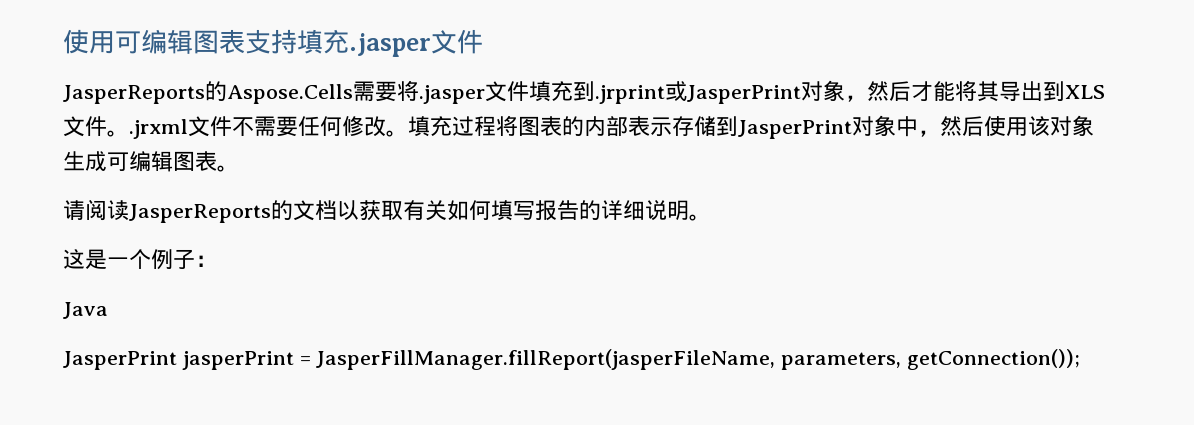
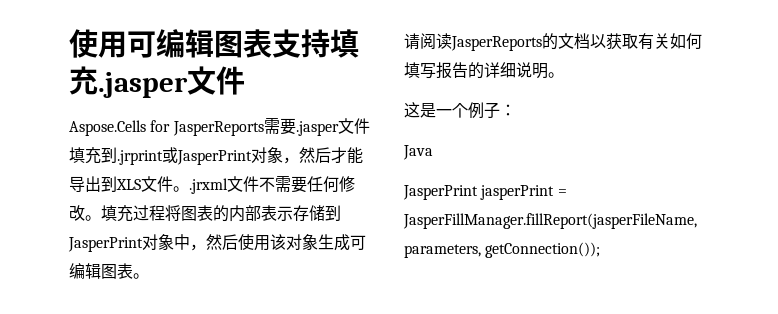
- JasperReports的Aspose.Cells需要将.jasper文件填充到.jrprint或JasperPrint对象，然后才能将其导出到XLS文件。.jrxml文件不需要任何修改。
+ Aspose.Cells for JasperReports需要.jasper文件填充到.jrprint或JasperPrint对象，然后才能导出到XLS文件。.jrxml文件不需要任何修改。

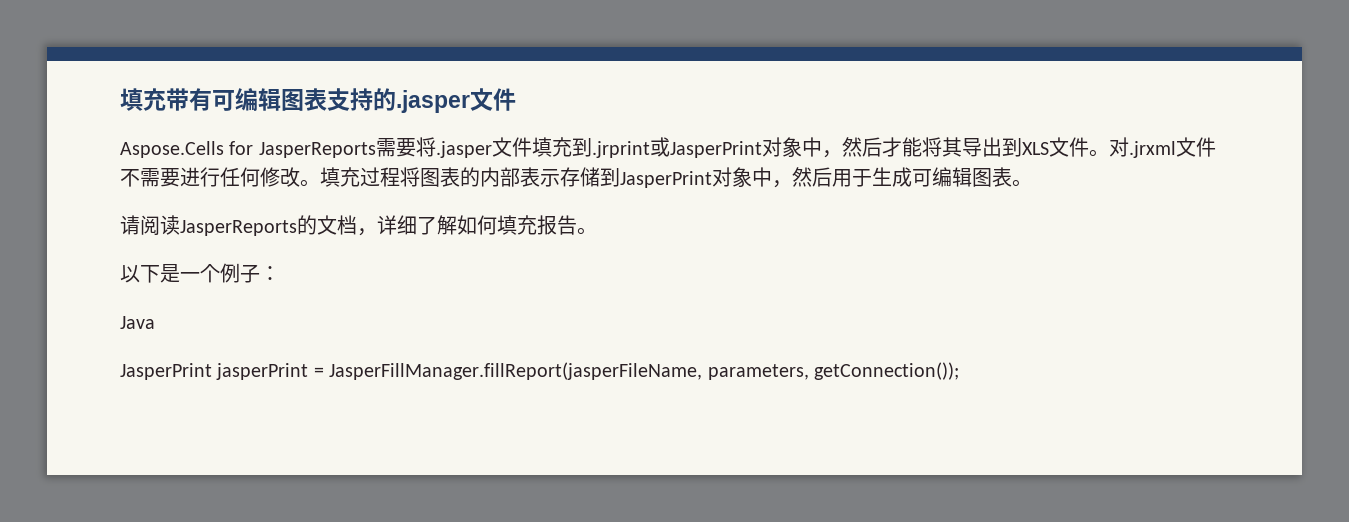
- 使用可编辑图表支持填充.jasper文件
+ 填充带有可编辑图表支持的.jasper文件
- Aspose.Cells for JasperReports需要.jasper文件填充到.jrprint或JasperPrint对象，然后才能导出到XLS文件。.jrxml文件不需要任何修改。
+ Aspose.Cells for JasperReports需要将.jasper文件填充到.jrprint或JasperPrint对象中，然后才能将其导出到XLS文件。对.jrxml文件不需要进行任何修改。
- 填充过程将图表的内部表示存储到JasperPrint对象中，然后使用该对象生成可编辑图表。
+ 填充过程将图表的内部表示存储到JasperPrint对象中，然后用于生成可编辑图表。
- 请阅读JasperReports的文档以获取有关如何填写报告的详细说明。
- 这是一个例子：
+ 请阅读JasperReports的文档，详细了解如何填充报告。
+ 以下是一个例子：

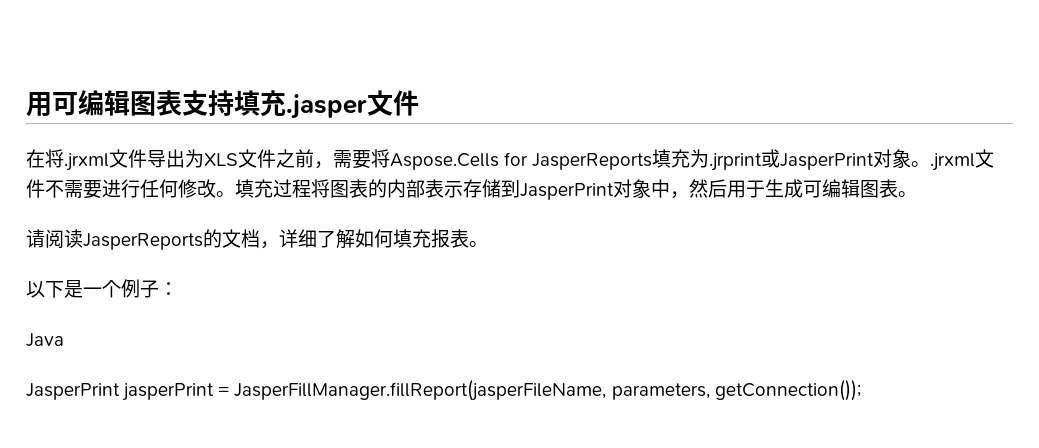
- 填充带有可编辑图表支持的.jasper文件
+ 用可编辑图表支持填充.jasper文件
- Aspose.Cells for JasperReports需要将.jasper文件填充到.jrprint或JasperPrint对象中，然后才能将其导出到XLS文件。对.jrxml文件不需要进行任何修改。
+ 在将.jrxml文件导出为XLS文件之前，需要将Aspose.Cells for JasperReports填充为.jrprint或JasperPrint对象。.jrxml文件不需要进行任何修改。
- 请阅读JasperReports的文档，详细了解如何填充报告。
+ 请阅读JasperReports的文档，详细了解如何填充报表。

